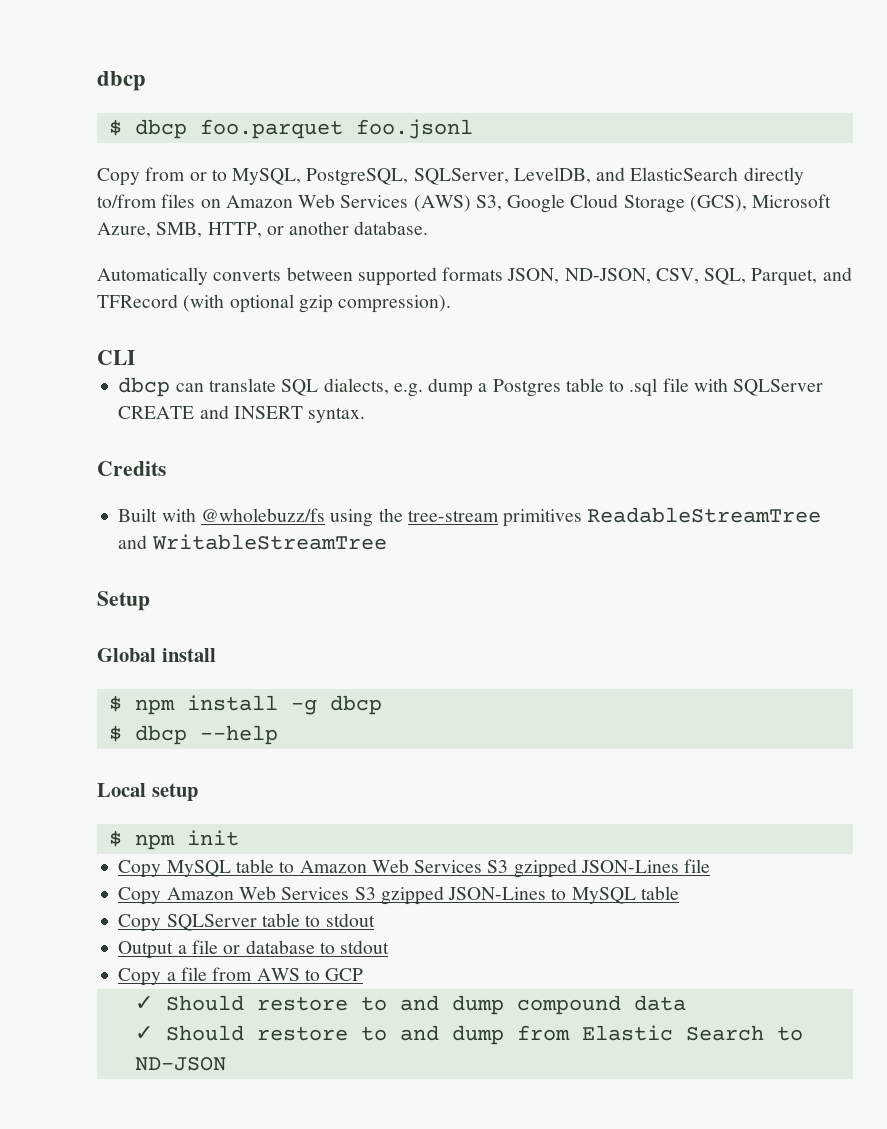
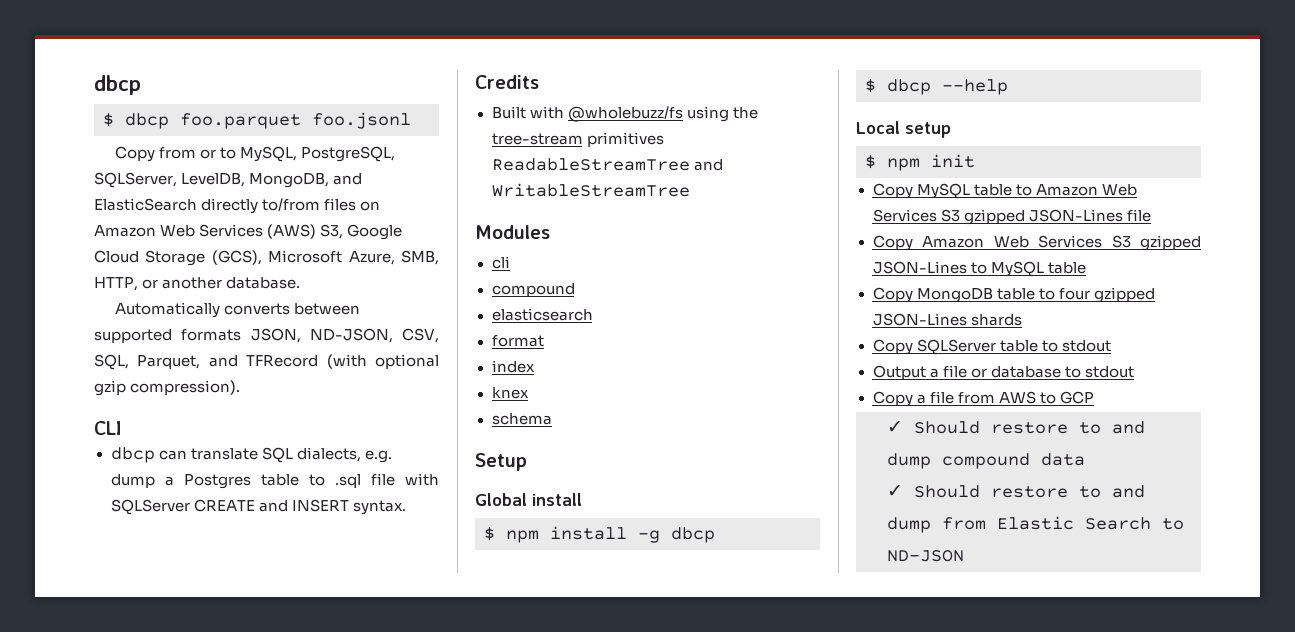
- Copy from or to MySQL, PostgreSQL, SQLServer, LevelDB, and ElasticSearch directly to/from files on Amazon Web Services (AWS) S3, Google Cloud Storage (GCS), Microsoft Azure, SMB, HTTP, or another database.
+ Copy from or to MySQL, PostgreSQL, SQLServer, LevelDB, MongoDB, and ElasticSearch directly to/from files on Amazon Web Services (AWS) S3, Google Cloud Storage (GCS), Microsoft Azure, SMB, HTTP, or another database.
+ Modules
+ cli
+ compound
+ elasticsearch
+ format
+ index
+ knex
+ schema
+ Copy MongoDB table to four gzipped JSON-Lines shards

